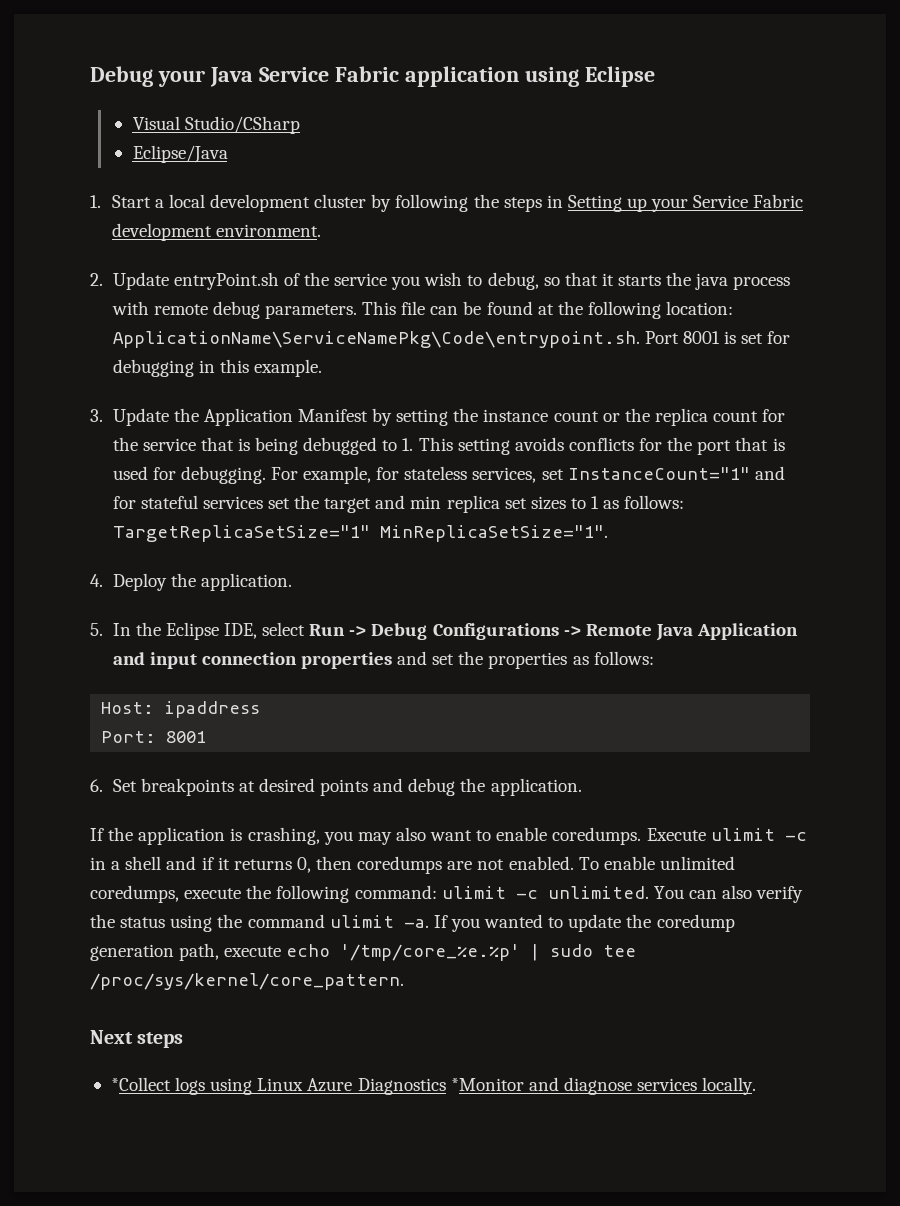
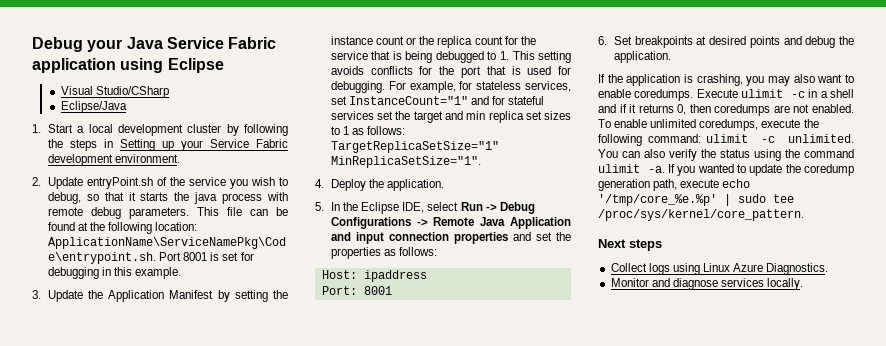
- *Collect logs using Linux Azure Diagnostics *Monitor and diagnose services locally.
+ Collect logs using Linux Azure Diagnostics.
+ Monitor and diagnose services locally.

